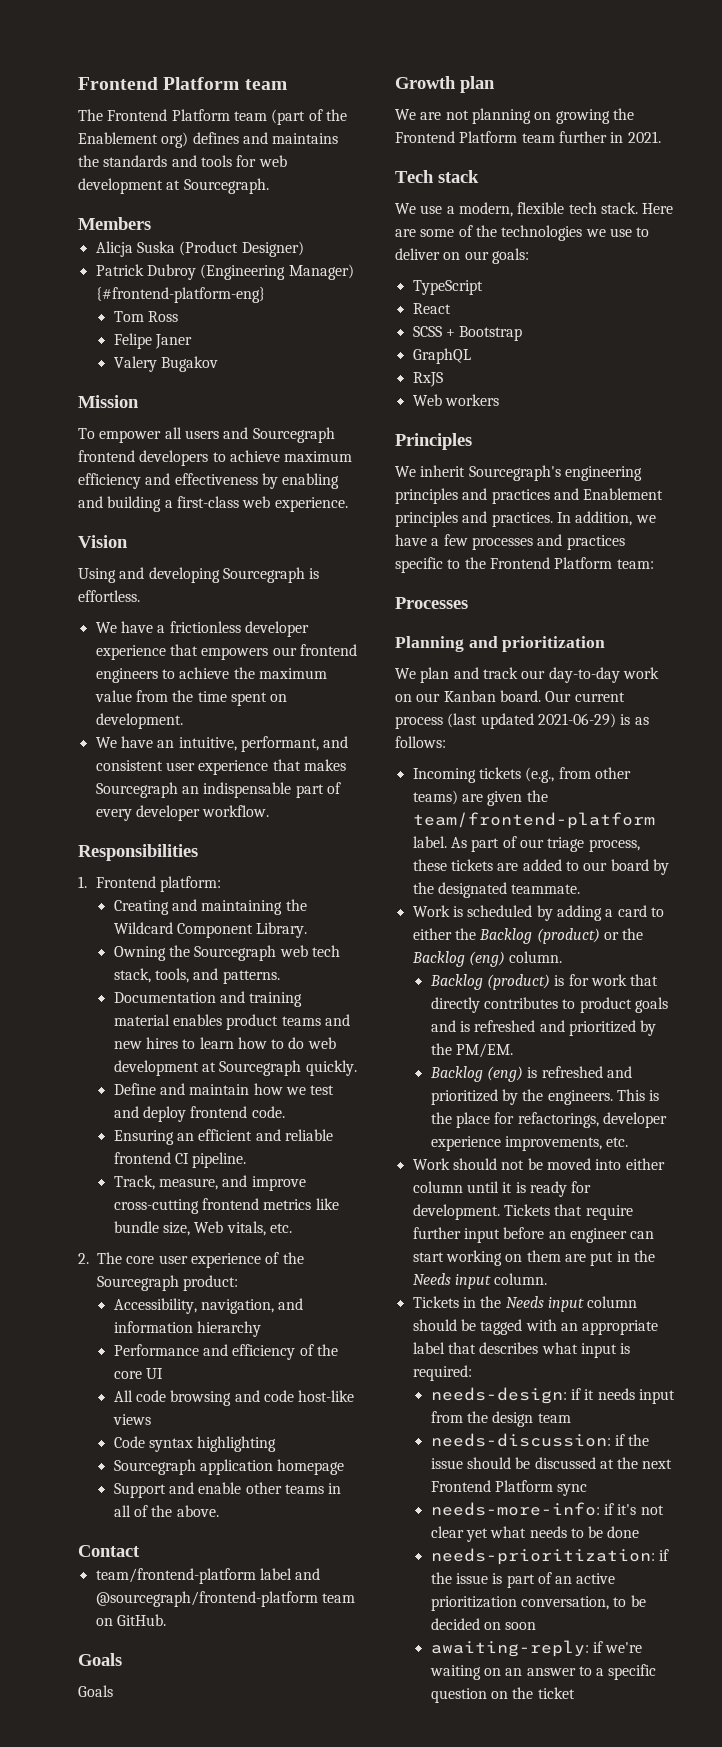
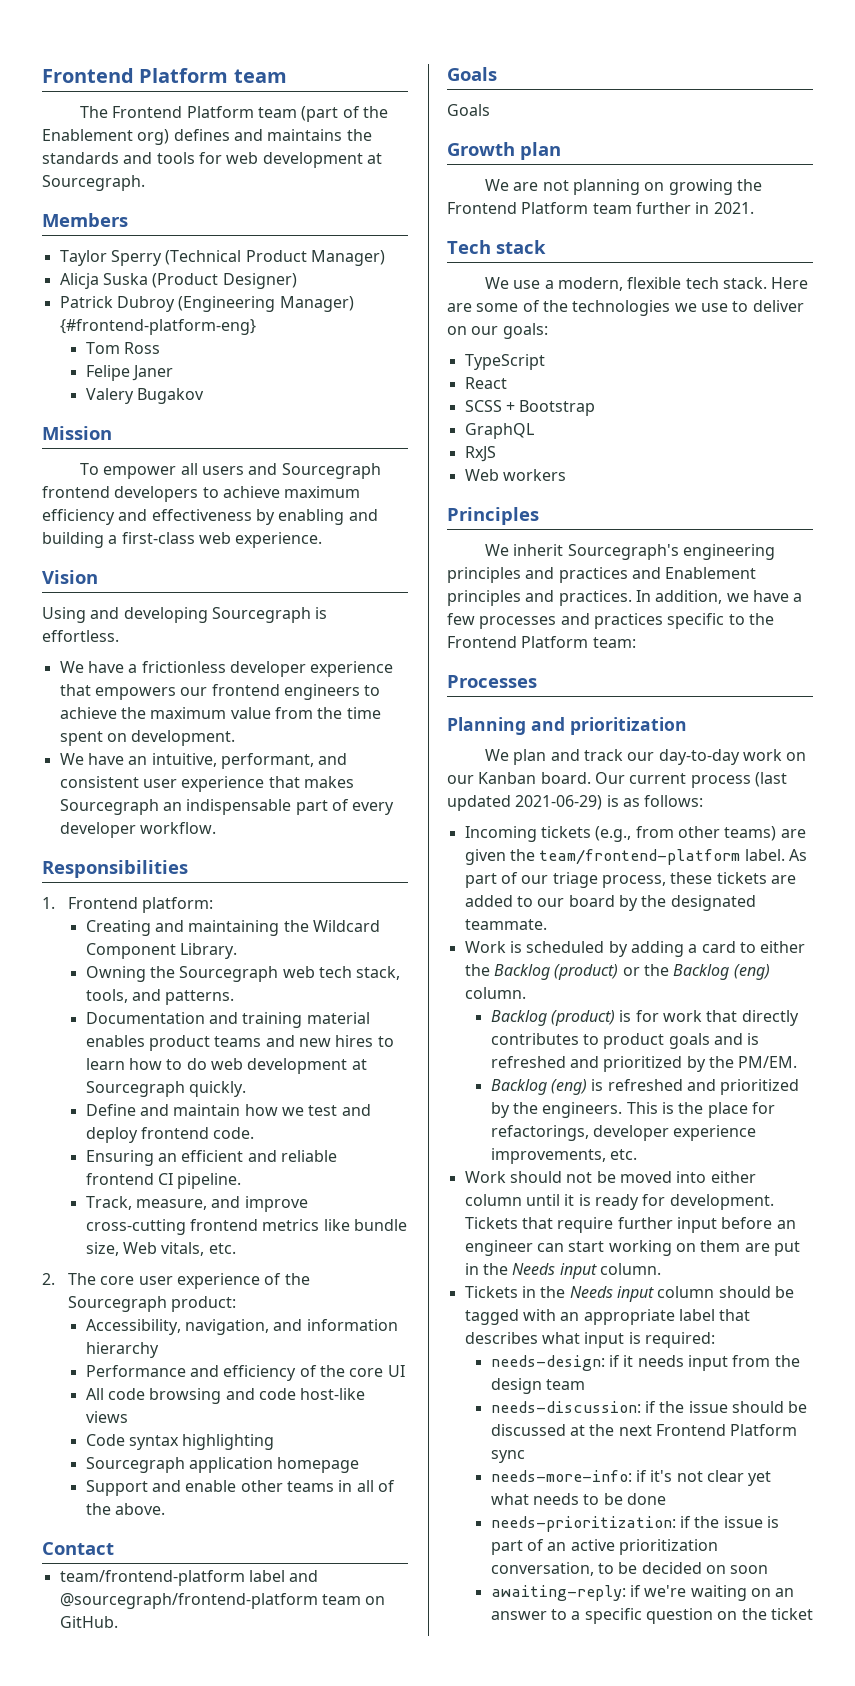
+ Taylor Sperry (Technical Product Manager)

